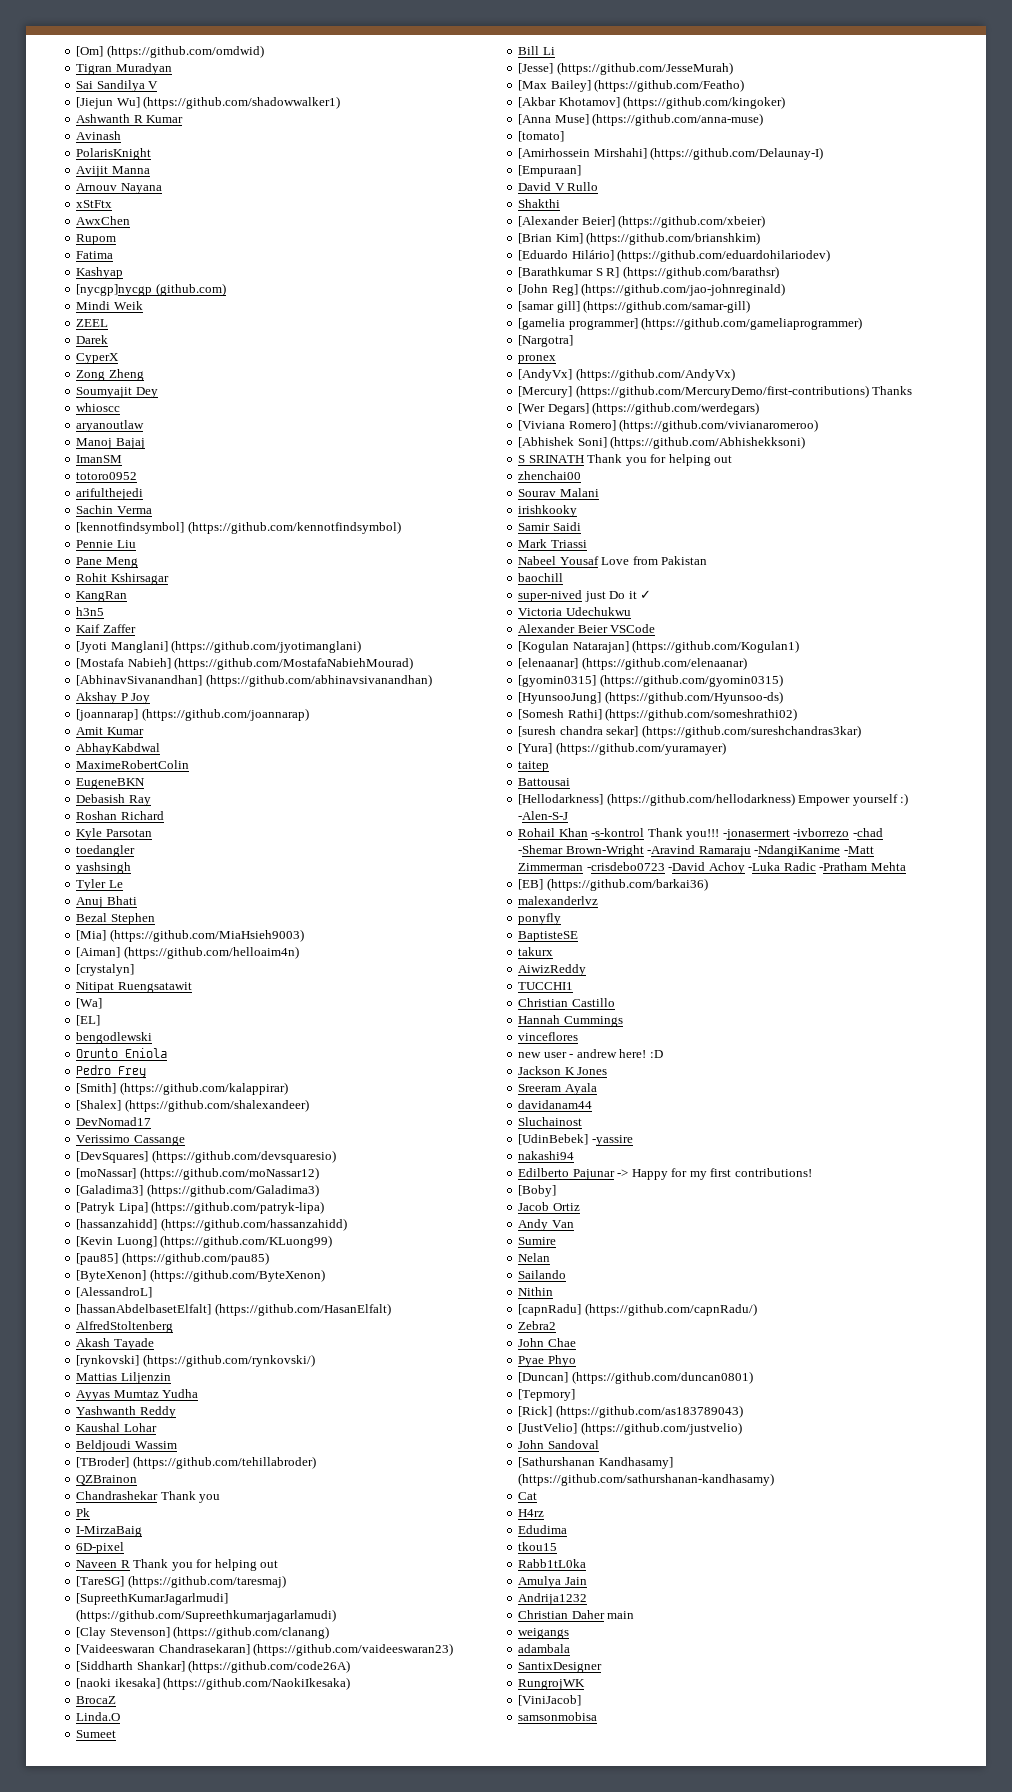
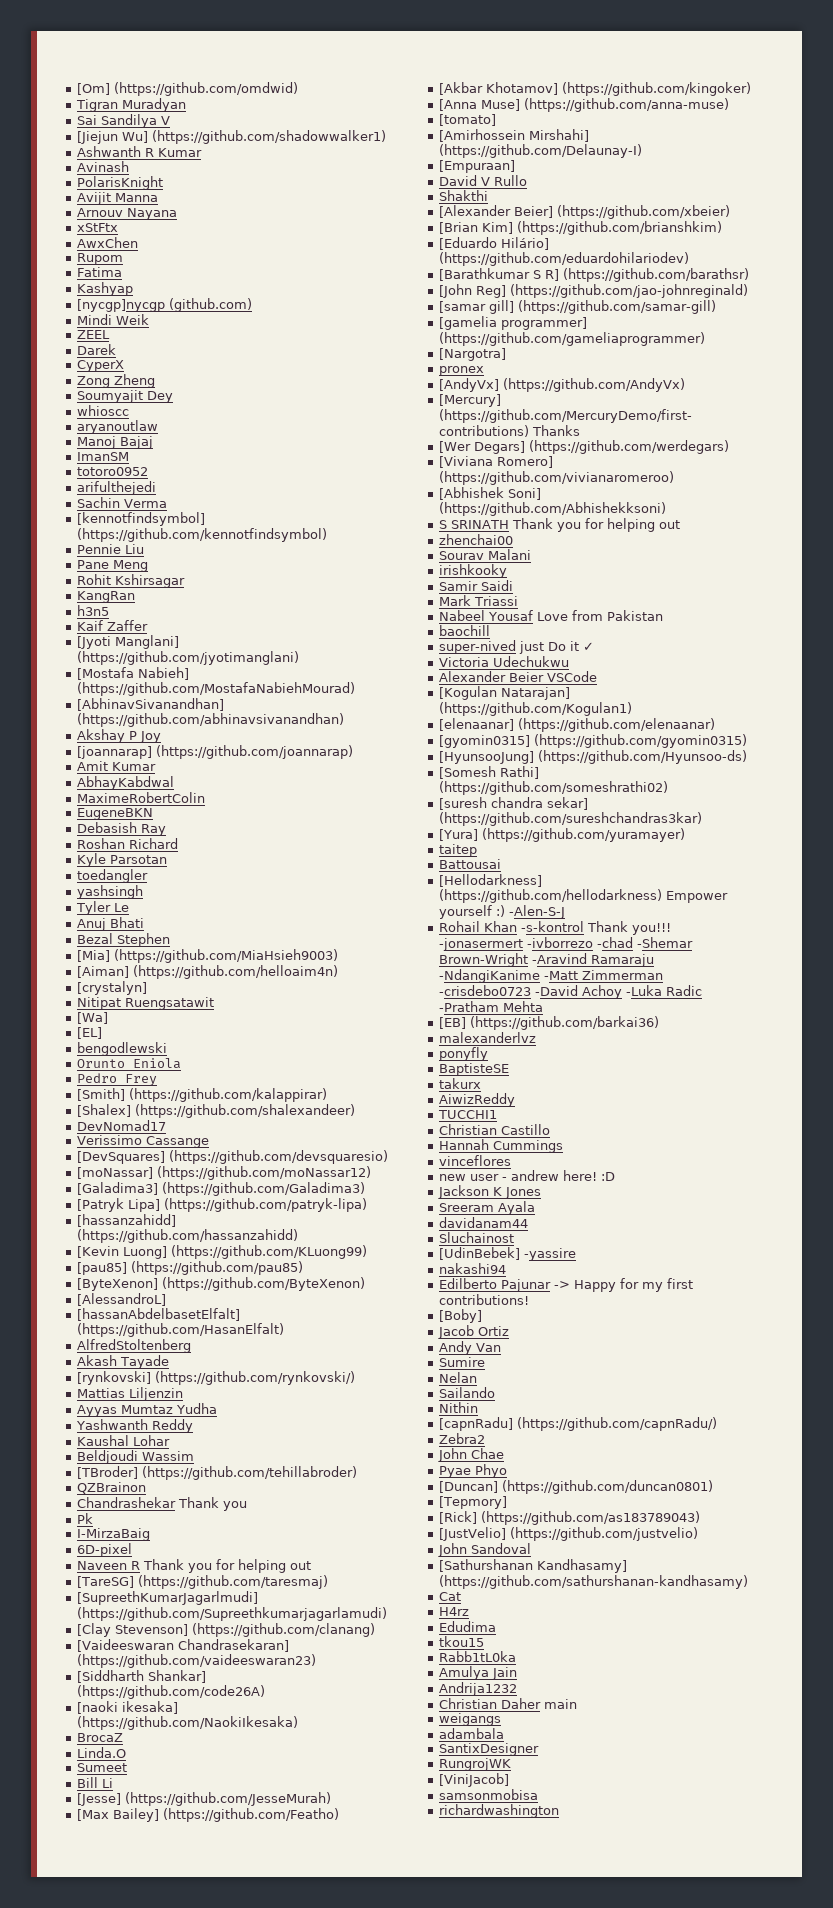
+ richardwashington

